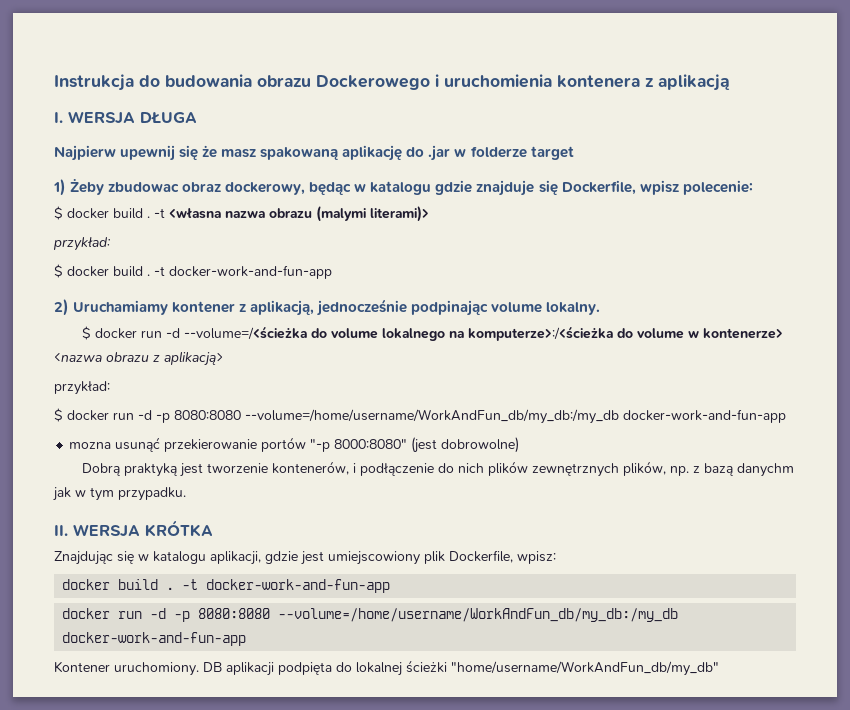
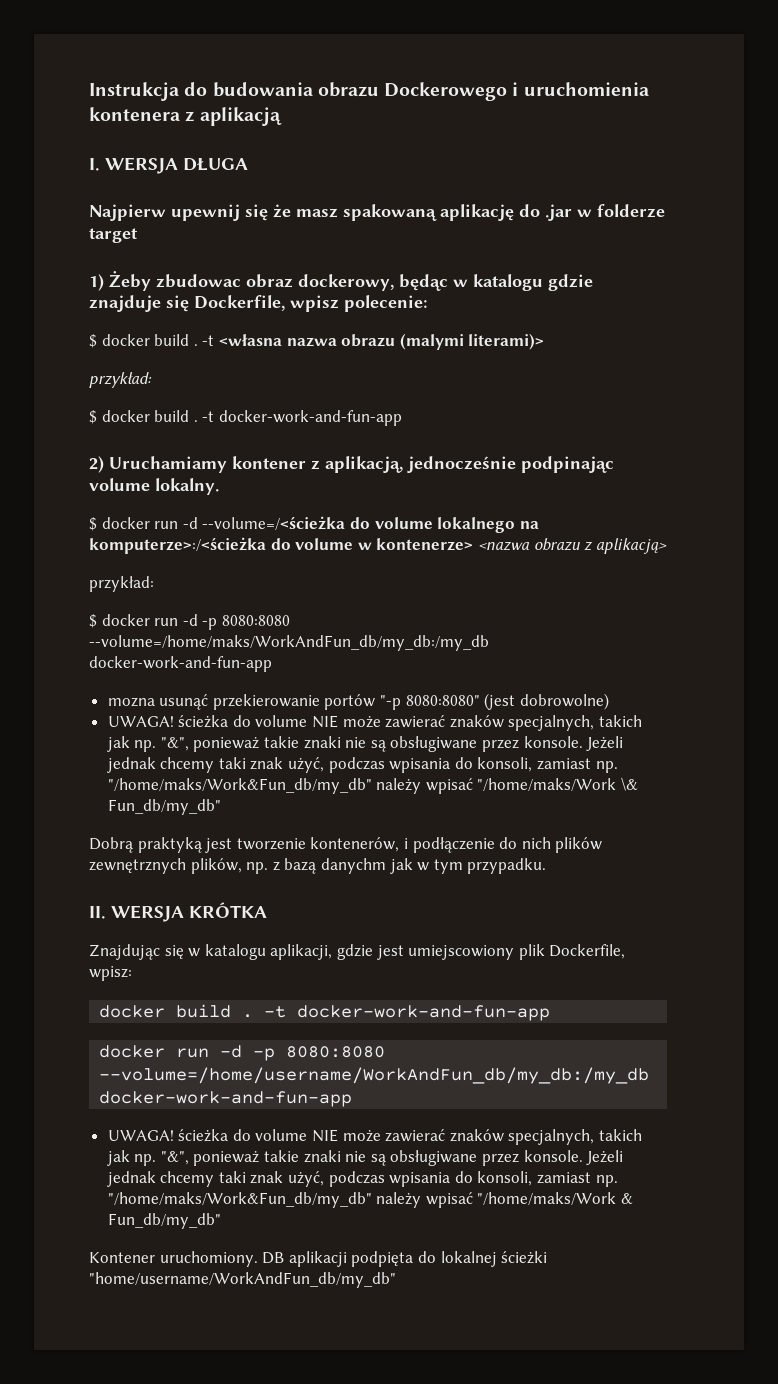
- $ docker run -d -p 8080:8080 --volume=/home/username/WorkAndFun_db/my_db:/my_db docker-work-and-fun-app
+ $ docker run -d -p 8080:8080 --volume=/home/maks/WorkAndFun_db/my_db:/my_db docker-work-and-fun-app
- mozna usunąć przekierowanie portów "-p 8000:8080" (jest dobrowolne)
+ mozna usunąć przekierowanie portów "-p 8080:8080" (jest dobrowolne)
+ UWAGA! ścieżka do volume NIE może zawierać znaków specjalnych, takich jak np. "&", ponieważ takie znaki nie są obsługiwane przez konsole. Jeżeli jednak chcemy taki znak użyć, podczas wpisania do konsoli, zamiast np. "/home/maks/Work&Fun_db/my_db" należy wpisać "/home/maks/Work \& Fun_db/my_db"
+ UWAGA! ścieżka do volume NIE może zawierać znaków specjalnych, takich jak np. "&", ponieważ takie znaki nie są obsługiwane przez konsole. Jeżeli jednak chcemy taki znak użyć, podczas wpisania do konsoli, zamiast np. "/home/maks/Work&Fun_db/my_db" należy wpisać "/home/maks/Work & Fun_db/my_db"

